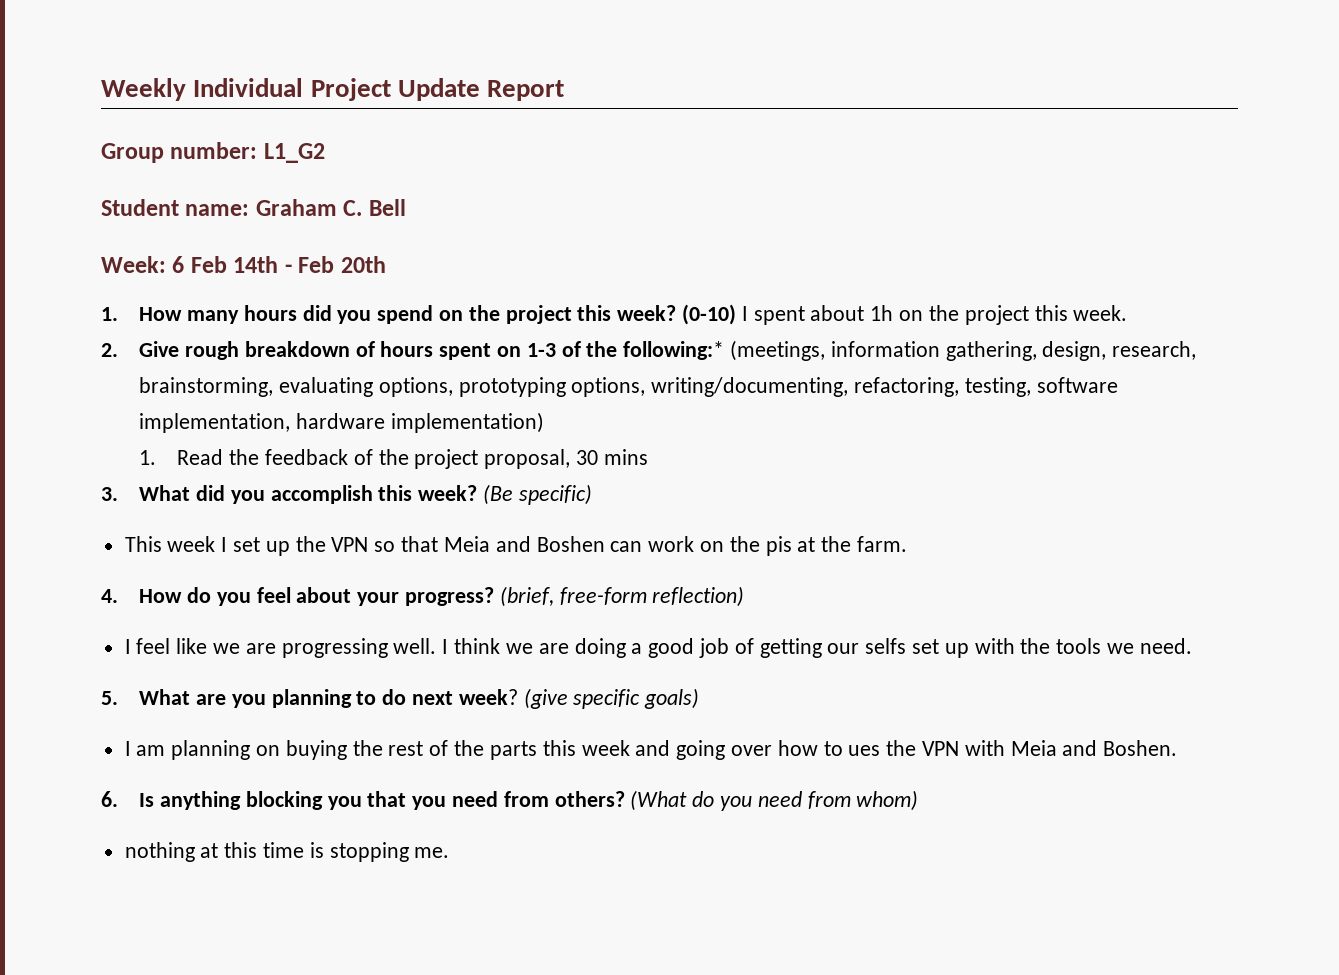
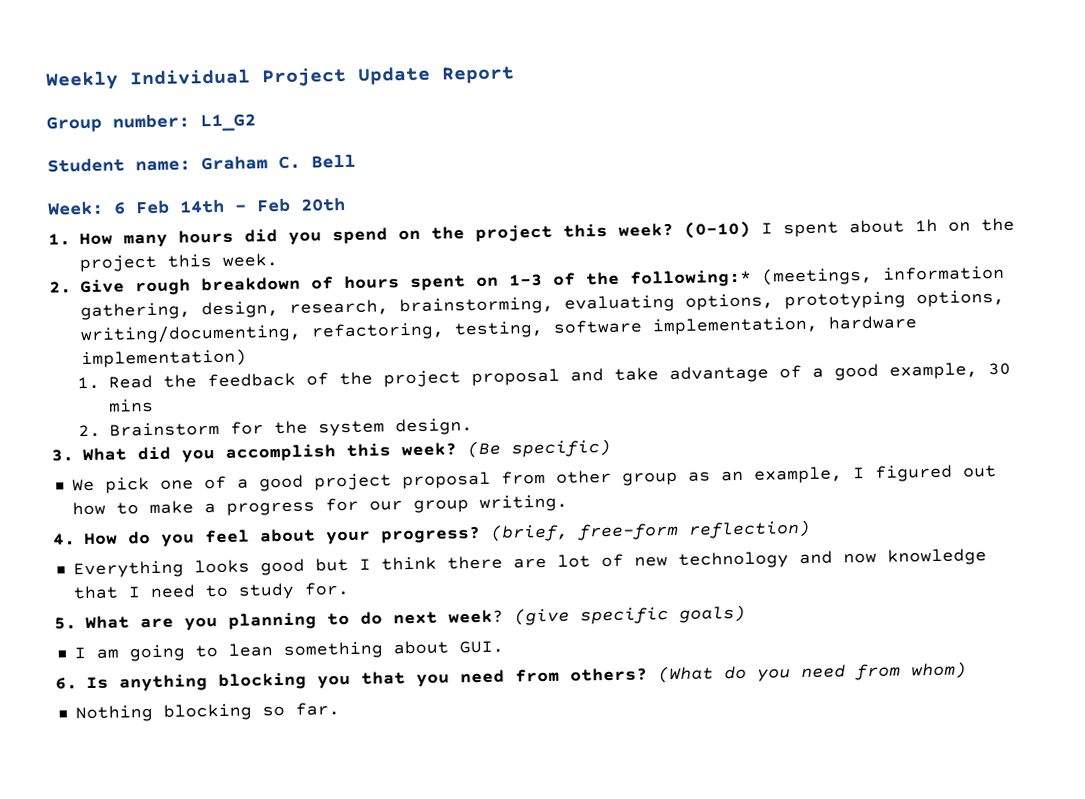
- 1. Read the feedback of the project proposal, 30 mins
+ 1. Read the feedback of the project proposal and take advantage of a good example, 30 mins
+ 2. Brainstorm for the system design.
- This week I set up the VPN so that Meia and Boshen can work on the pis at the farm.
+ We pick one of a good project proposal from other group as an example, I figured out how to make a progress for our group writing.
- I feel like we are progressing well. I think we are doing a good job of getting our selfs set up with the tools we need.
+ Everything looks good but I think there are lot of new technology and now knowledge that I need to study for.
- I am planning on buying the rest of the parts this week and going over how to ues the VPN with Meia and Boshen.
+ I am going to lean something about GUI.
- nothing at this time is stopping me.
+ Nothing blocking so far.

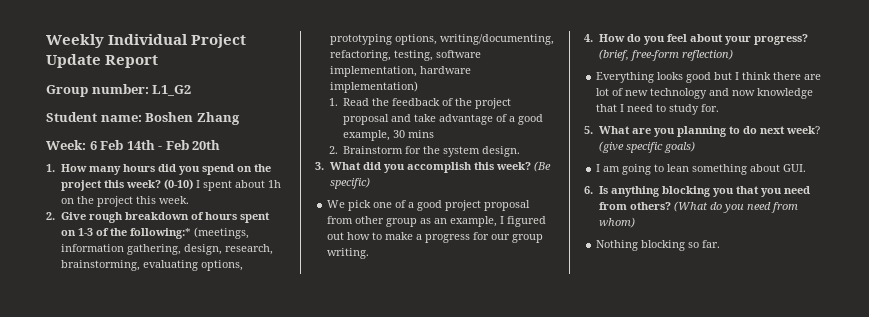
- Student name: Graham C. Bell
+ Student name: Boshen Zhang

